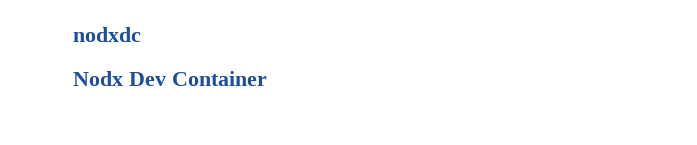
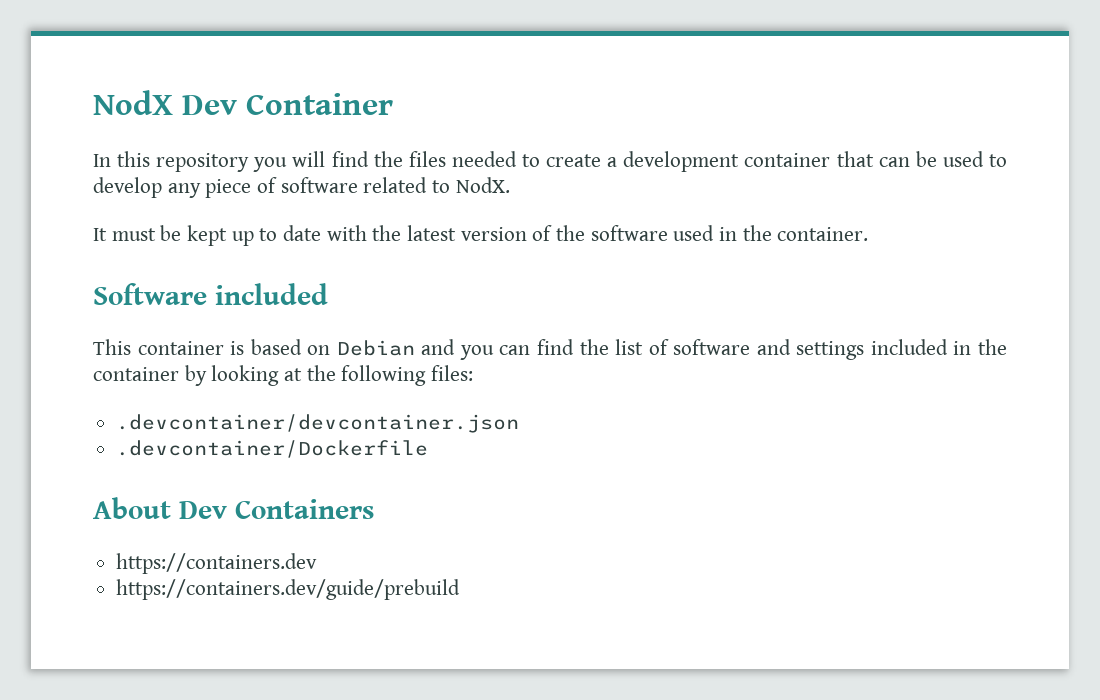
- nodxdc
- Nodx Dev Container
+ NodX Dev Container
+ In this repository you will find the files needed to create a development container that can be used to develop any piece of software related to NodX.
+ It must be kept up to date with the latest version of the software used in the container.
+ Software included
+ This container is based on Debian and you can find the list of software and settings included in the container by looking at the following files:
+ .devcontainer/devcontainer.json
+ .devcontainer/Dockerfile
+ About Dev Containers
+ https://containers.dev
+ https://containers.dev/guide/prebuild

